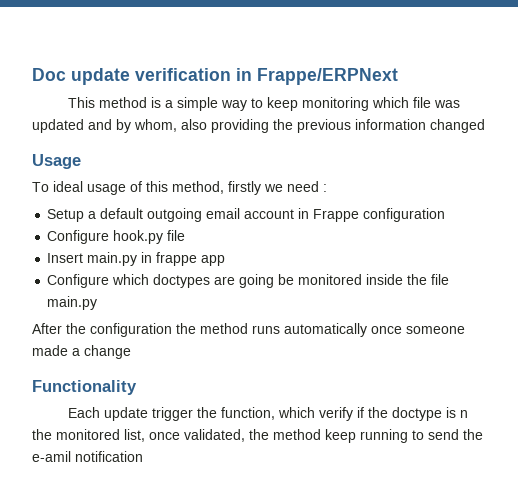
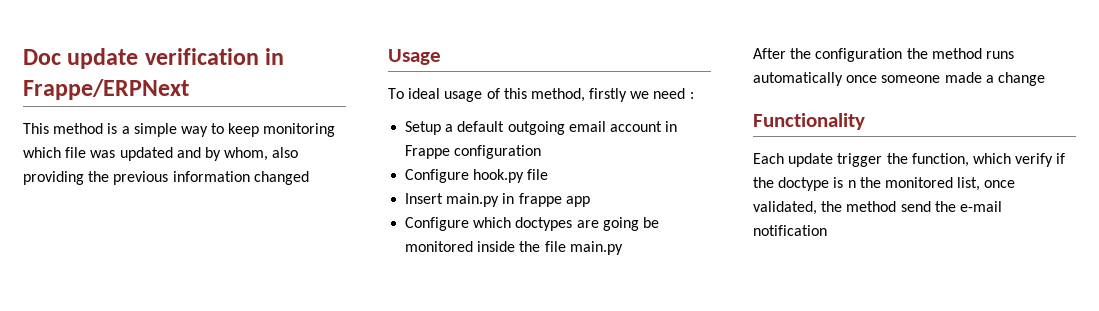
- Each update trigger the function, which verify if the doctype is n the monitored list, once validated, the method keep running to send the e-amil notification
+ Each update trigger the function, which verify if the doctype is n the monitored list, once validated, the method send the e-mail notification

